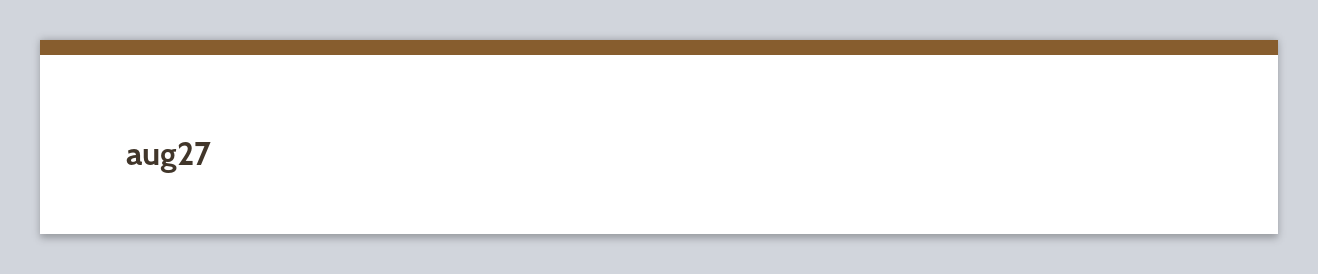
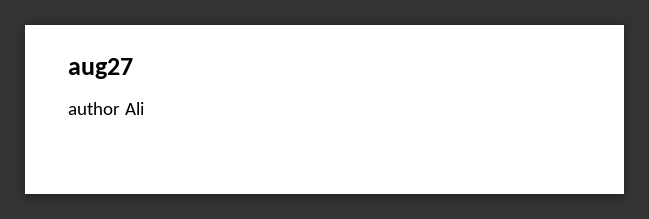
+ author Ali

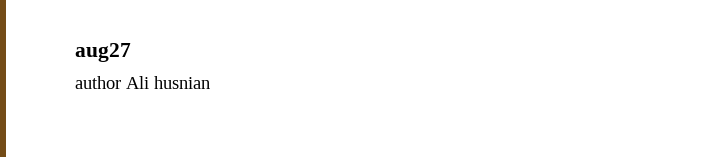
- author Ali
+ author Ali husnian

